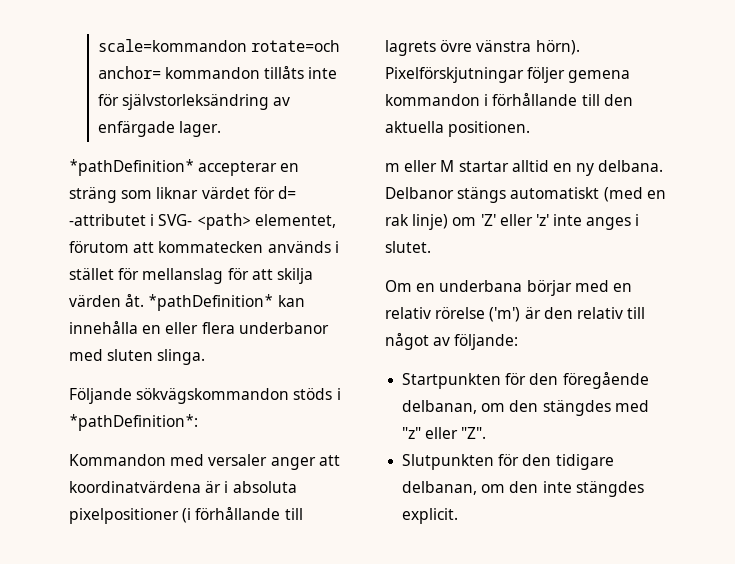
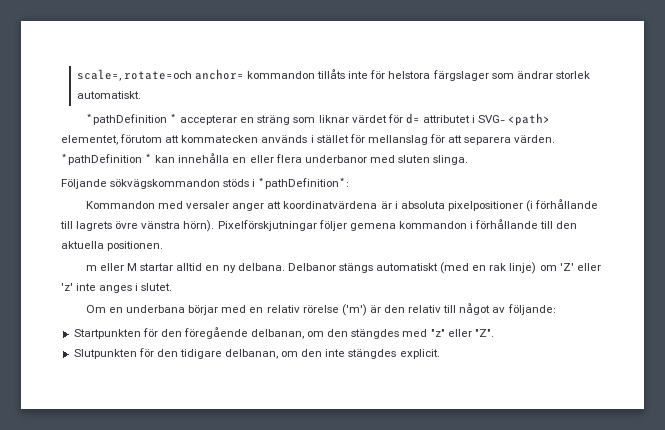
- scale=kommandon rotate=och anchor= kommandon tillåts inte för självstorleksändring av enfärgade lager.
- *pathDefinition* accepterar en sträng som liknar värdet för d= -attributet i SVG- <path> elementet, förutom att kommatecken används i stället för mellanslag för att skilja värden åt. *pathDefinition* kan innehålla en eller flera underbanor med sluten slinga.
+ scale=, rotate=och anchor= kommandon tillåts inte för helstora färgslager som ändrar storlek automatiskt.
+ *pathDefinition * accepterar en sträng som liknar värdet för d= attributet i SVG- <path> elementet, förutom att kommatecken används i stället för mellanslag för att separera värden. *pathDefinition * kan innehålla en eller flera underbanor med sluten slinga.

